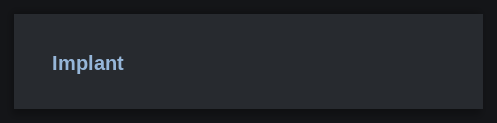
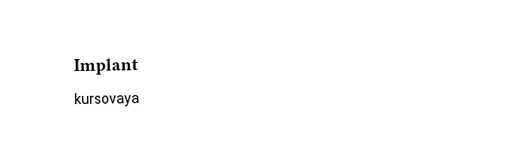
+ kursovaya

